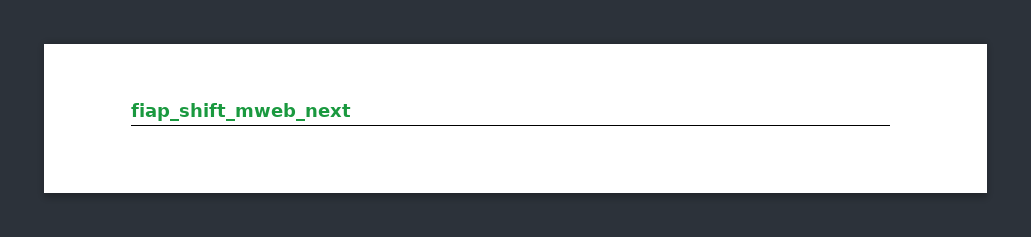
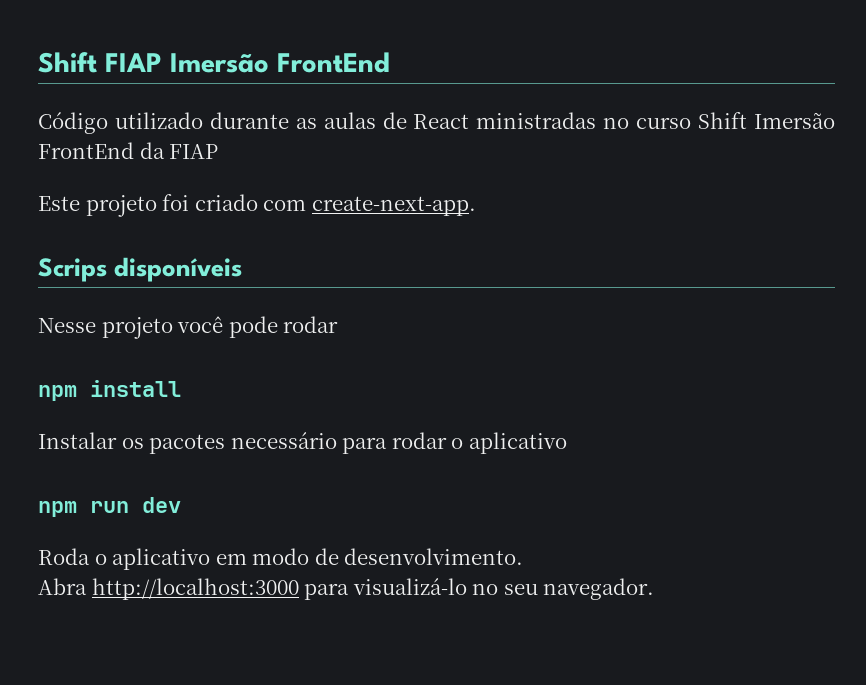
- fiap_shift_mweb_next
+ Shift FIAP Imersão FrontEnd
+ Código utilizado durante as aulas de React ministradas no curso Shift Imersão FrontEnd da FIAP
+ Este projeto foi criado com create-next-app.
+ Scrips disponíveis
+ Nesse projeto você pode rodar
+ npm install
+ Instalar os pacotes necessário para rodar o aplicativo
+ npm run dev
+ Roda o aplicativo em modo de desenvolvimento.
+ Abra http://localhost:3000 para visualizá-lo no seu navegador.

